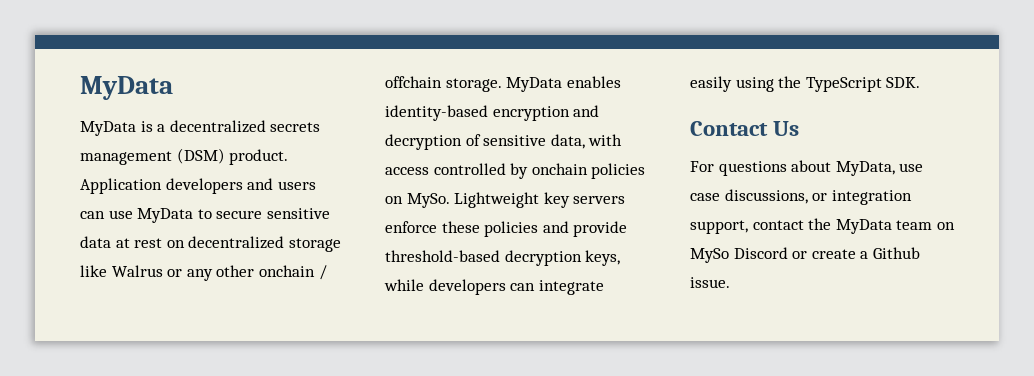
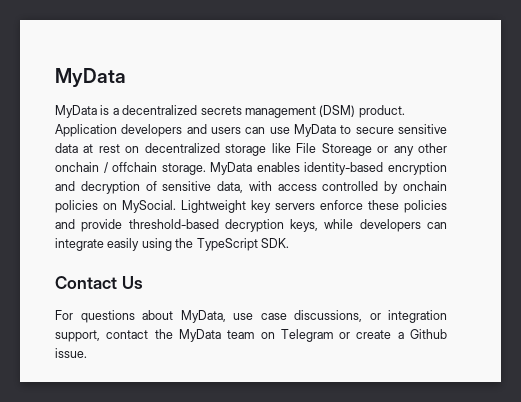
- Application developers and users can use MyData to secure sensitive data at rest on decentralized storage like Walrus or any other onchain / offchain storage.
+ Application developers and users can use MyData to secure sensitive data at rest on decentralized storage like File Storeage or any other onchain / offchain storage.
- MyData enables identity-based encryption and decryption of sensitive data, with access controlled by onchain policies on MySo.
+ MyData enables identity-based encryption and decryption of sensitive data, with access controlled by onchain policies on MySocial.
- For questions about MyData, use case discussions, or integration support, contact the MyData team on MySo Discord or create a Github issue.
+ For questions about MyData, use case discussions, or integration support, contact the MyData team on Telegram or create a Github issue.

